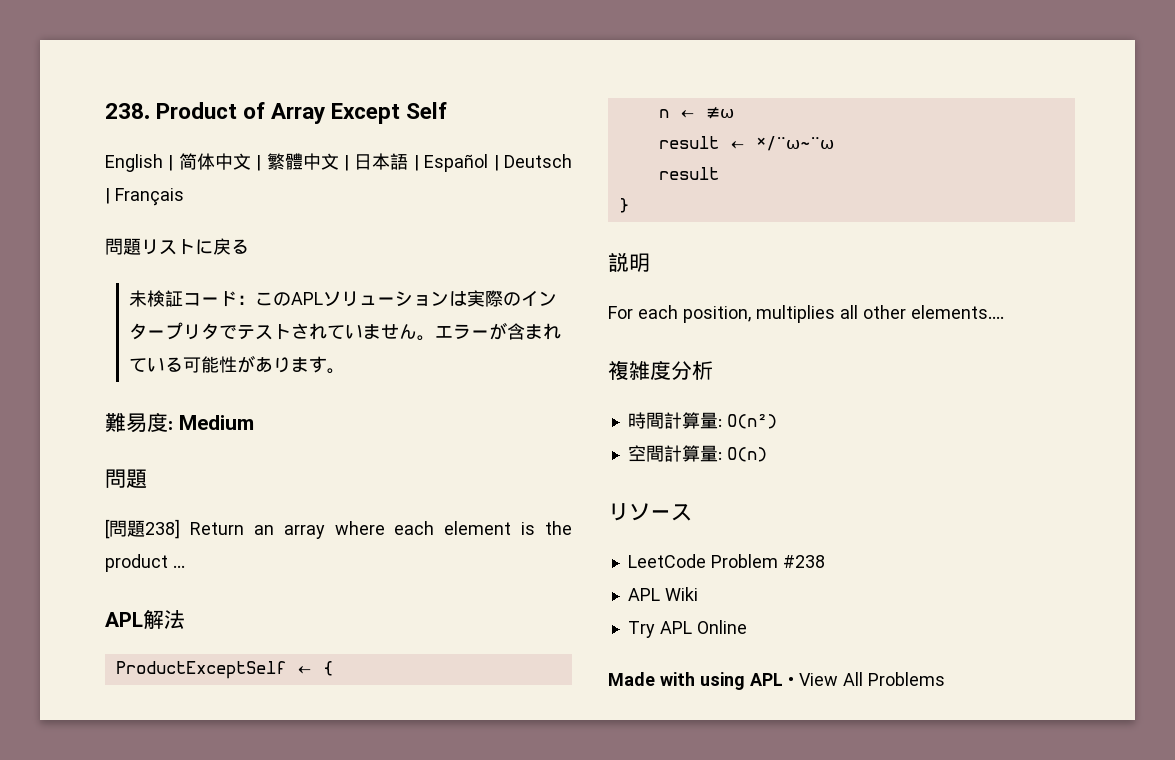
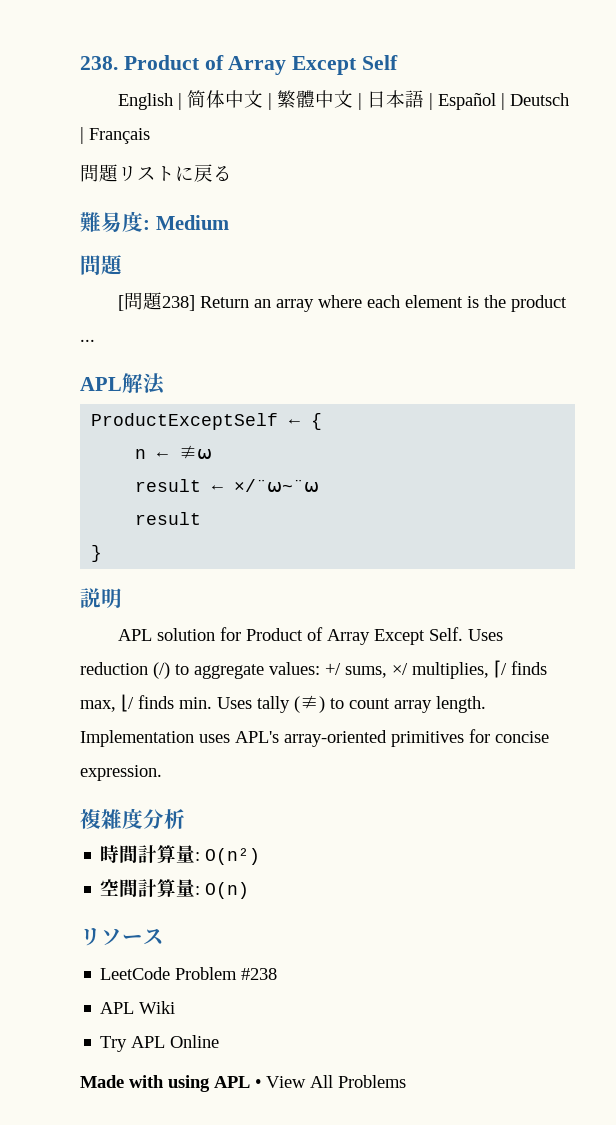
- 未検証コード：このAPLソリューションは実際のインタープリタでテストされていません。エラーが含まれている可能性があります。
- For each position, multiplies all other elements....
+ APL solution for Product of Array Except Self. Uses reduction (/) to aggregate values: +/ sums, ×/ multiplies, ⌈/ finds max, ⌊/ finds min. Uses tally (≢) to count array length. Implementation uses APL's array-oriented primitives for concise expression.

